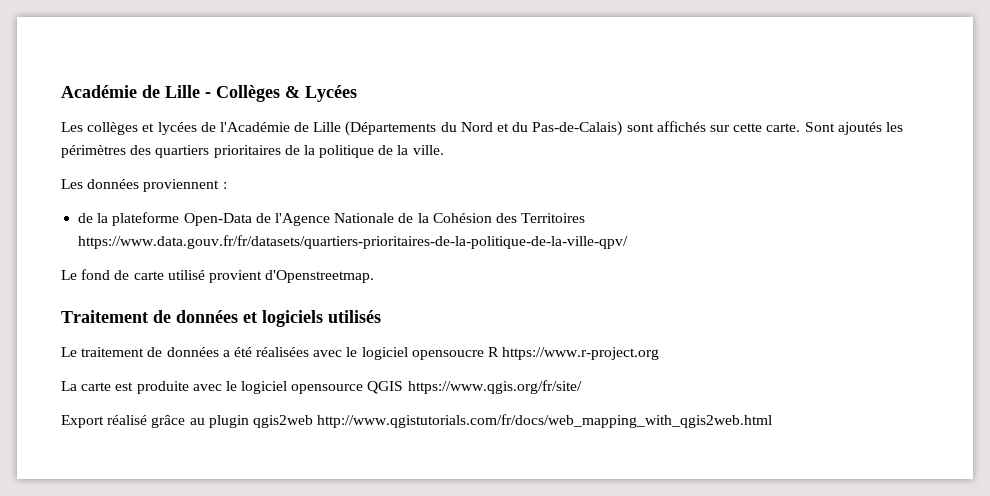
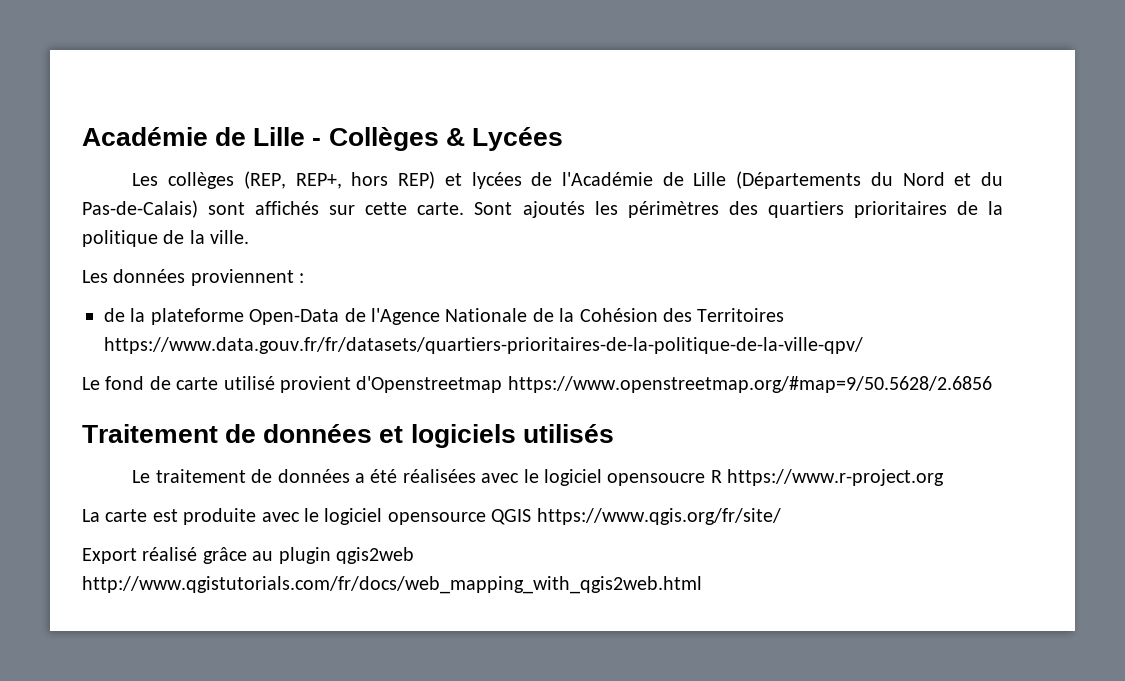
- Les collèges et lycées de l'Académie de Lille (Départements du Nord et du Pas-de-Calais) sont affichés sur cette carte.
+ Les collèges (REP, REP+, hors REP) et lycées de l'Académie de Lille (Départements du Nord et du Pas-de-Calais) sont affichés sur cette carte.
- Le fond de carte utilisé provient d'Openstreetmap.
+ Le fond de carte utilisé provient d'Openstreetmap https://www.openstreetmap.org/#map=9/50.5628/2.6856

